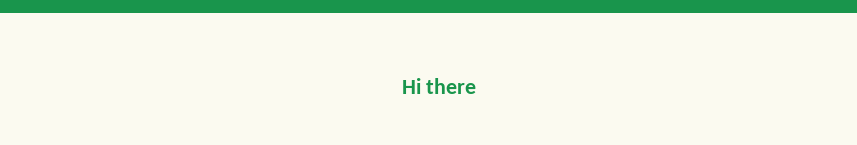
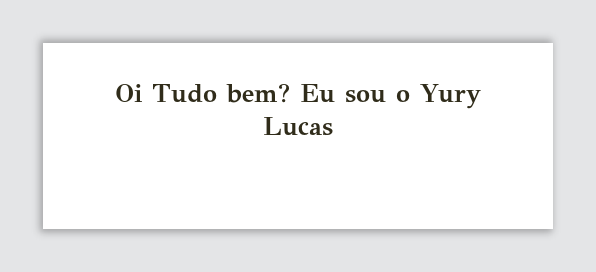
- Hi there
+ Oi Tudo bem? Eu sou o Yury Lucas

